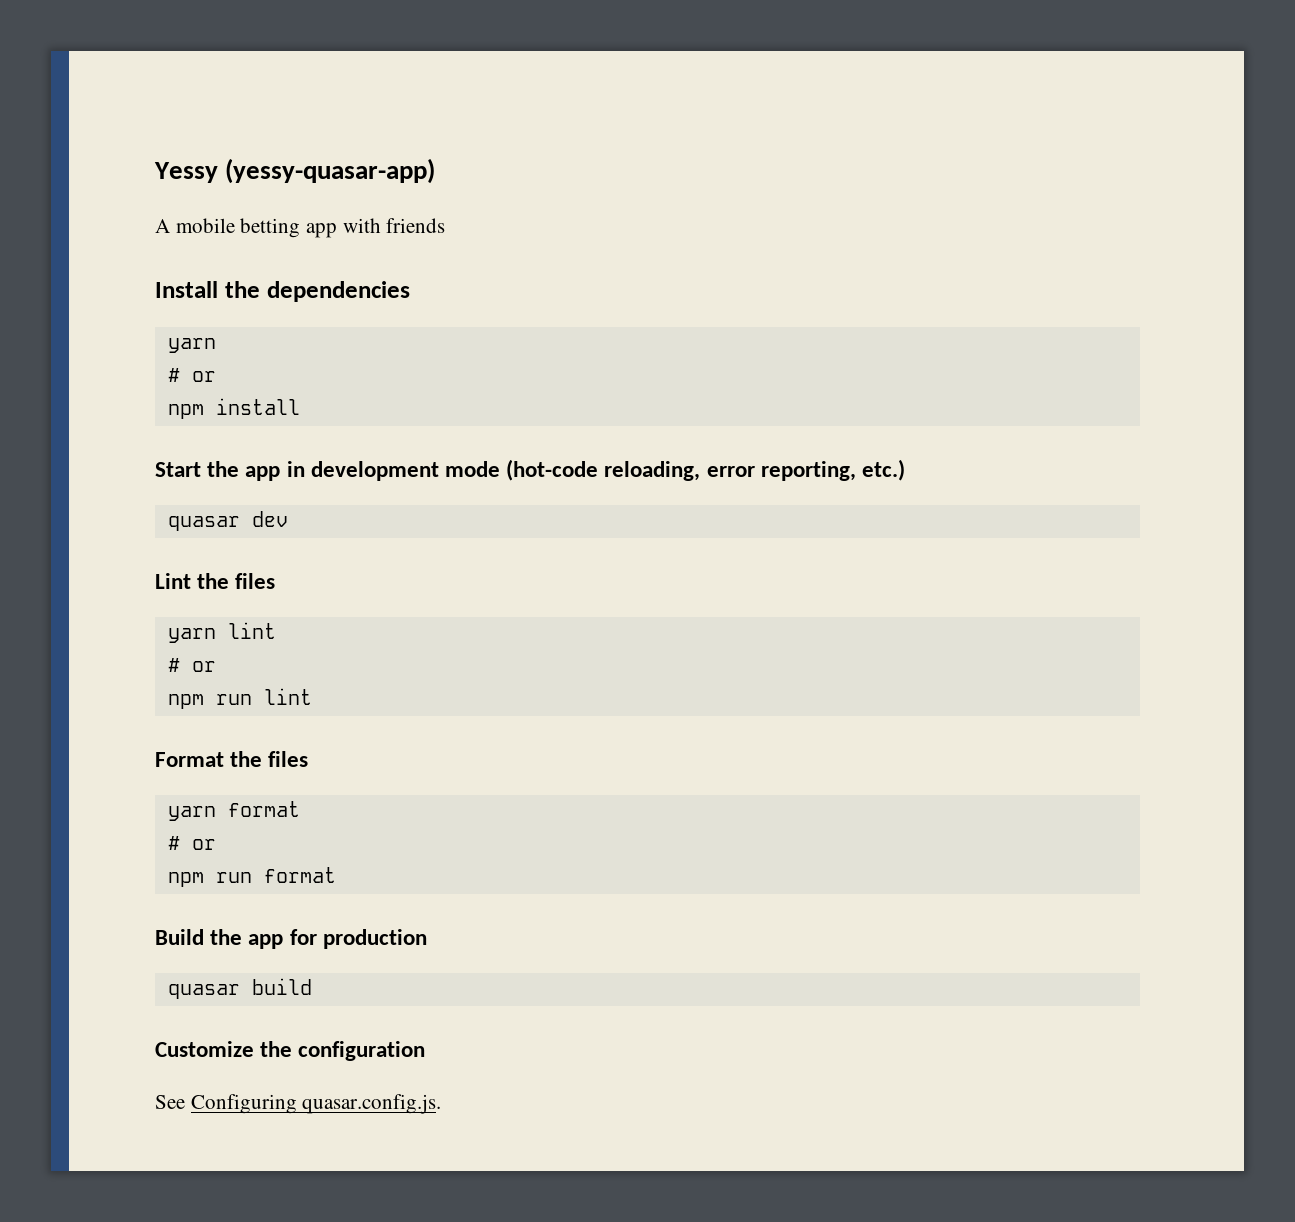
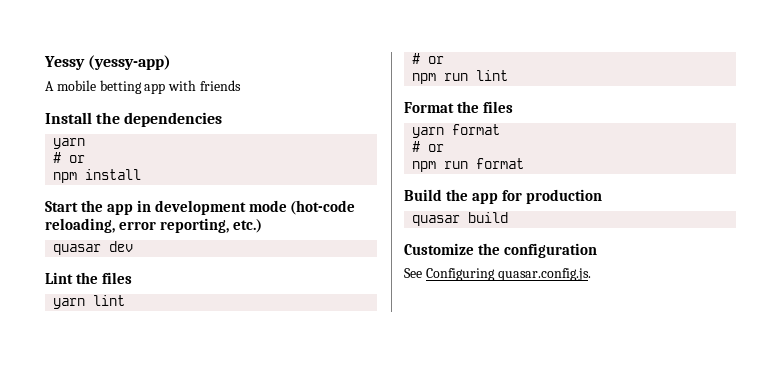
- Yessy (yessy-quasar-app)
+ Yessy (yessy-app)

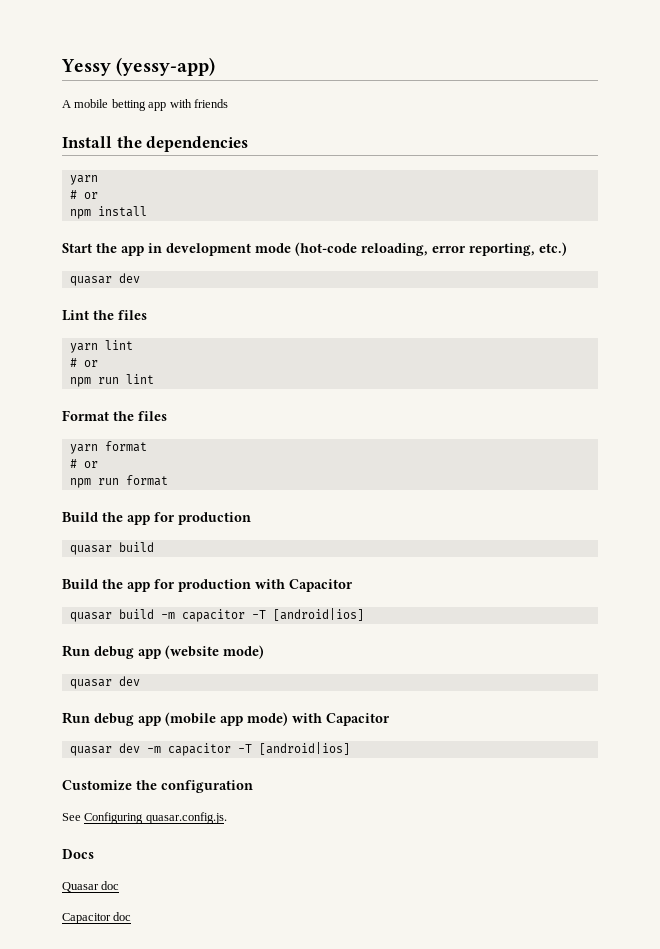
+ Build the app for production with Capacitor
+ quasar build -m capacitor -T [android|ios]
+ Run debug app (website mode)
+ quasar dev
+ Run debug app (mobile app mode) with Capacitor
+ quasar dev -m capacitor -T [android|ios]
+ Docs
+ Quasar doc
+ Capacitor doc

